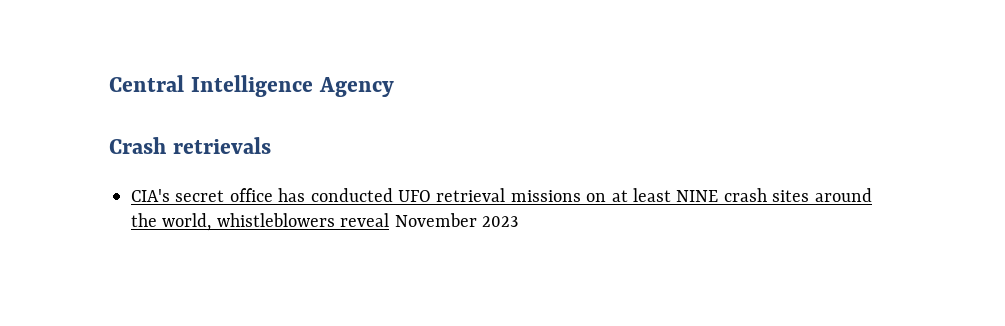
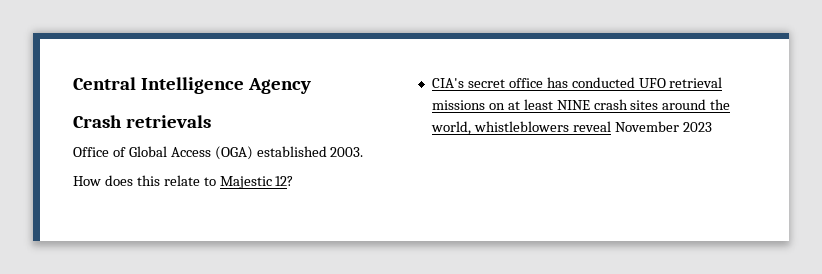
+ Office of Global Access (OGA) established 2003.
+ How does this relate to Majestic 12?

